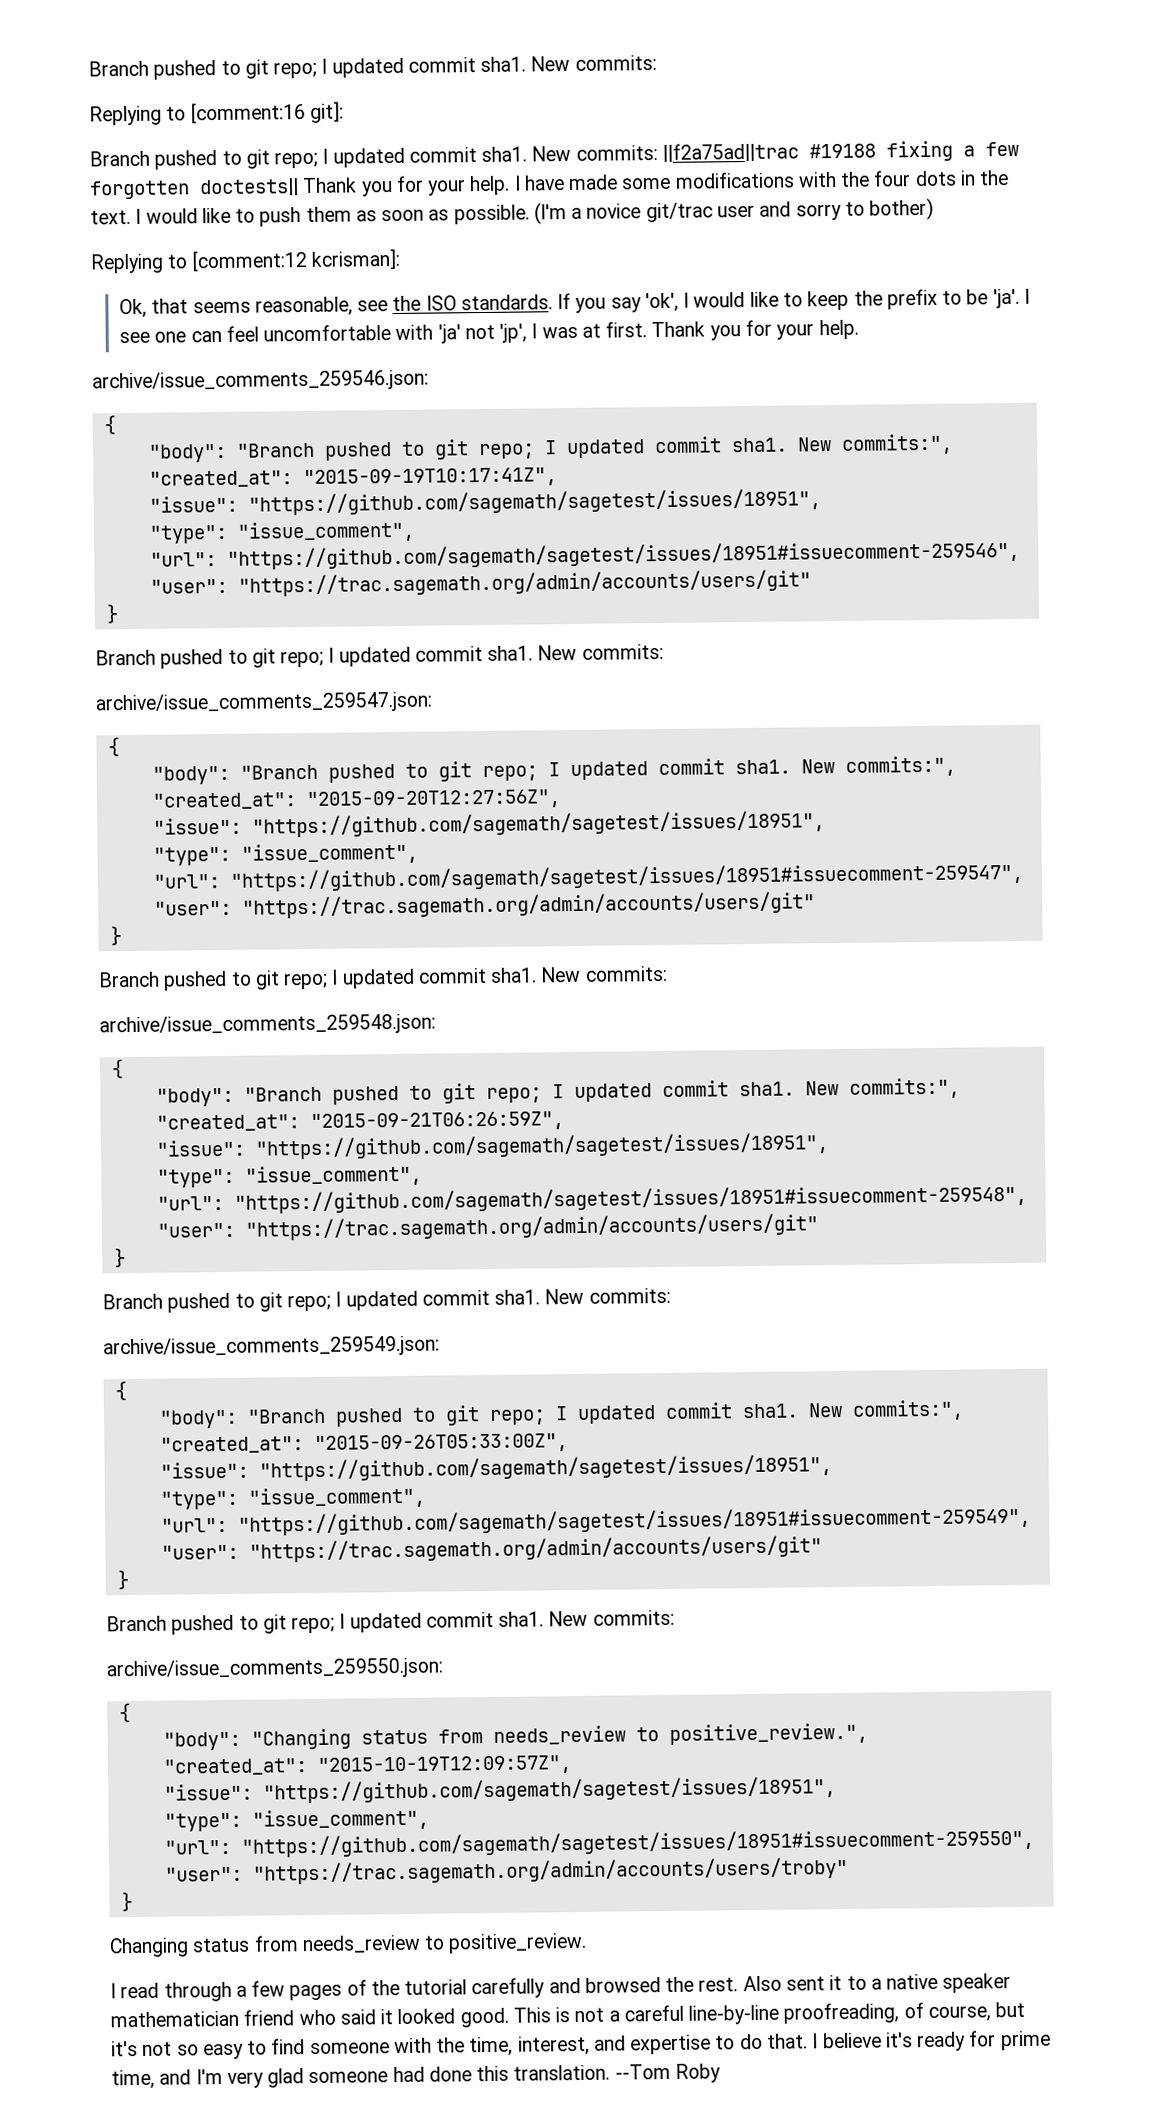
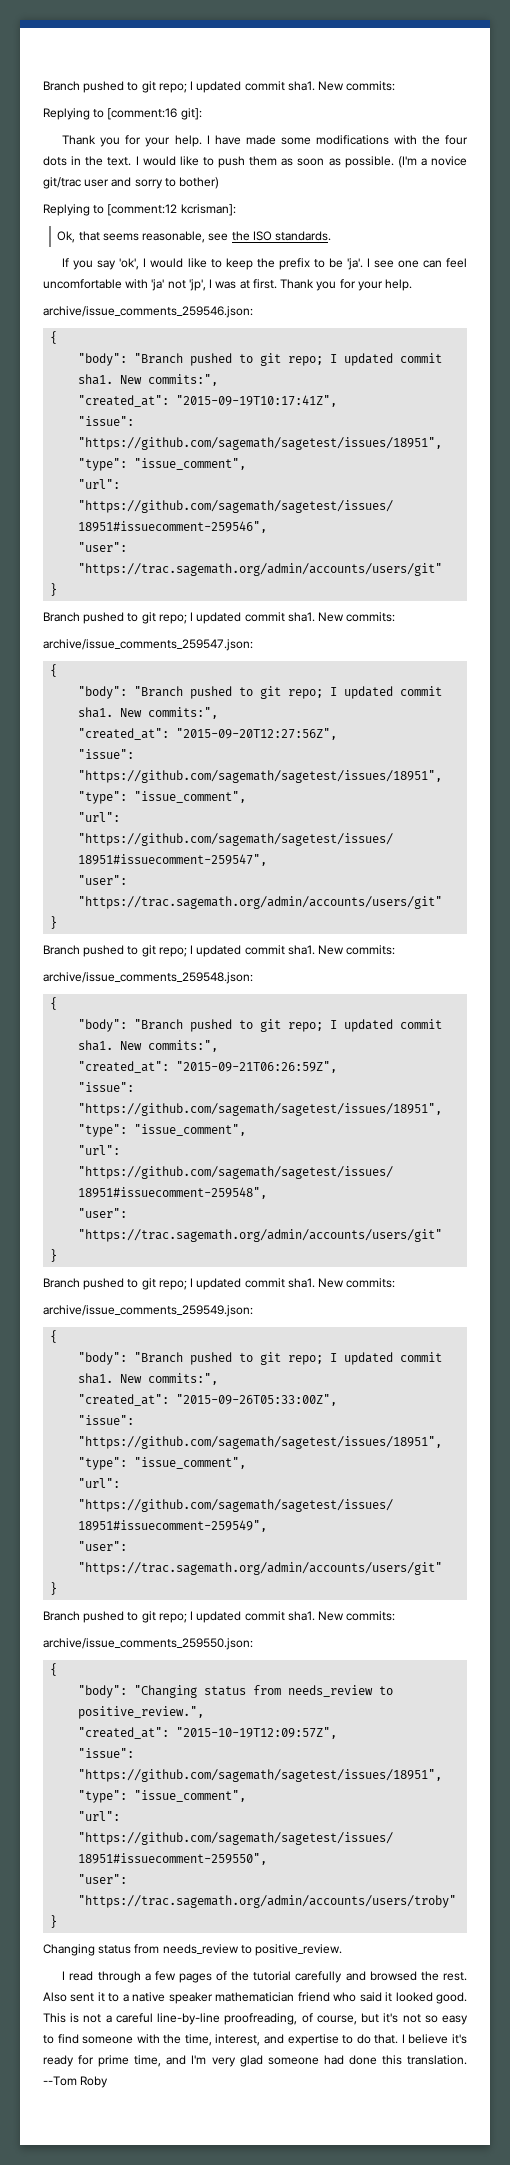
  Replying to [comment:16 git]:
- Branch pushed to git repo; I updated commit sha1. New commits: ||f2a75ad||trac #19188 fixing a few forgotten doctests|| Thank you for your help.
+ Thank you for your help.
- Ok, that seems reasonable, see the ISO standards. If you say 'ok', I would like to keep the prefix to be 'ja'.
+ Ok, that seems reasonable, see the ISO standards.
+ If you say 'ok', I would like to keep the prefix to be 'ja'.

